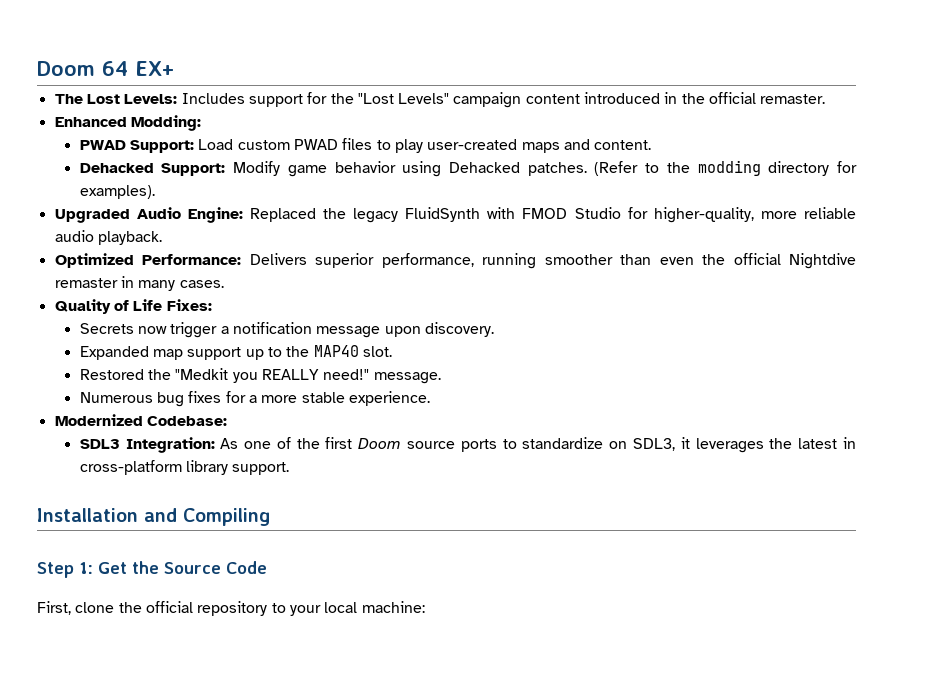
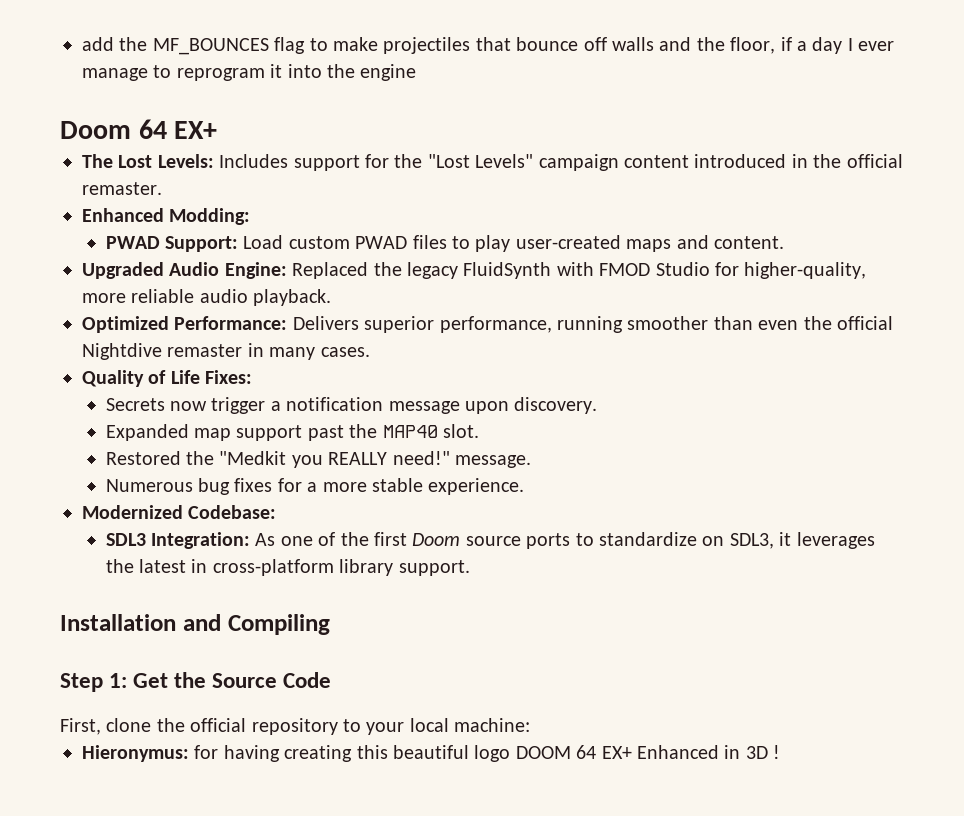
+ add the MF_BOUNCES flag to make projectiles that bounce off walls and the floor, if a day I ever manage to reprogram it into the engine
- Dehacked Support: Modify game behavior using Dehacked patches. (Refer to the modding directory for examples).
- Expanded map support up to the MAP40 slot.
+ Expanded map support past the MAP40 slot.
+ Hieronymus: for having creating this beautiful logo DOOM 64 EX+ Enhanced in 3D !

